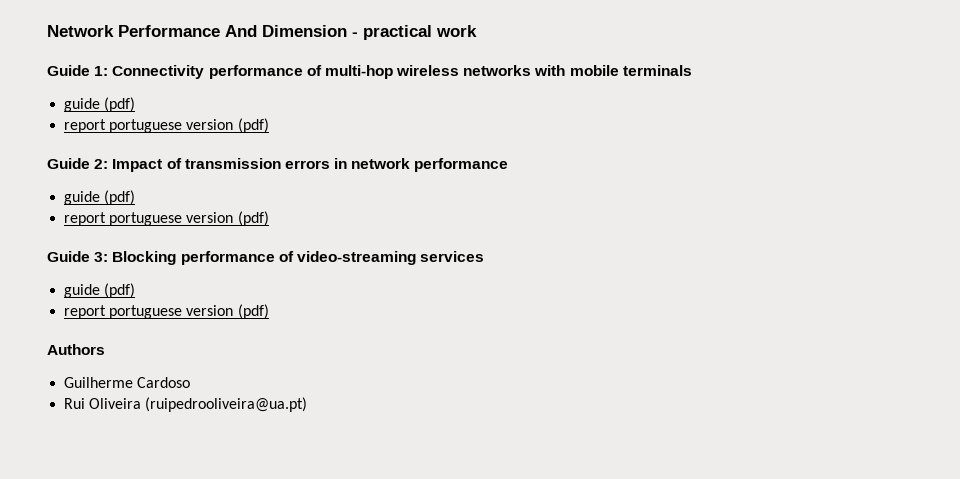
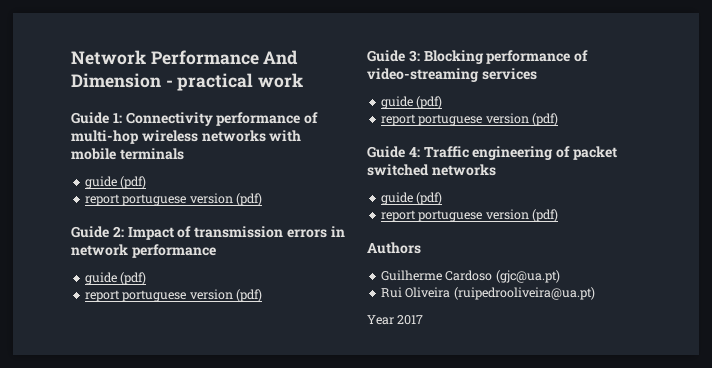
+ Guide 4: Traffic engineering of packet switched networks
+ guide (pdf)
+ report portuguese version (pdf)
- Guilherme Cardoso
+ Guilherme Cardoso (gjc@ua.pt)
+ Year 2017

